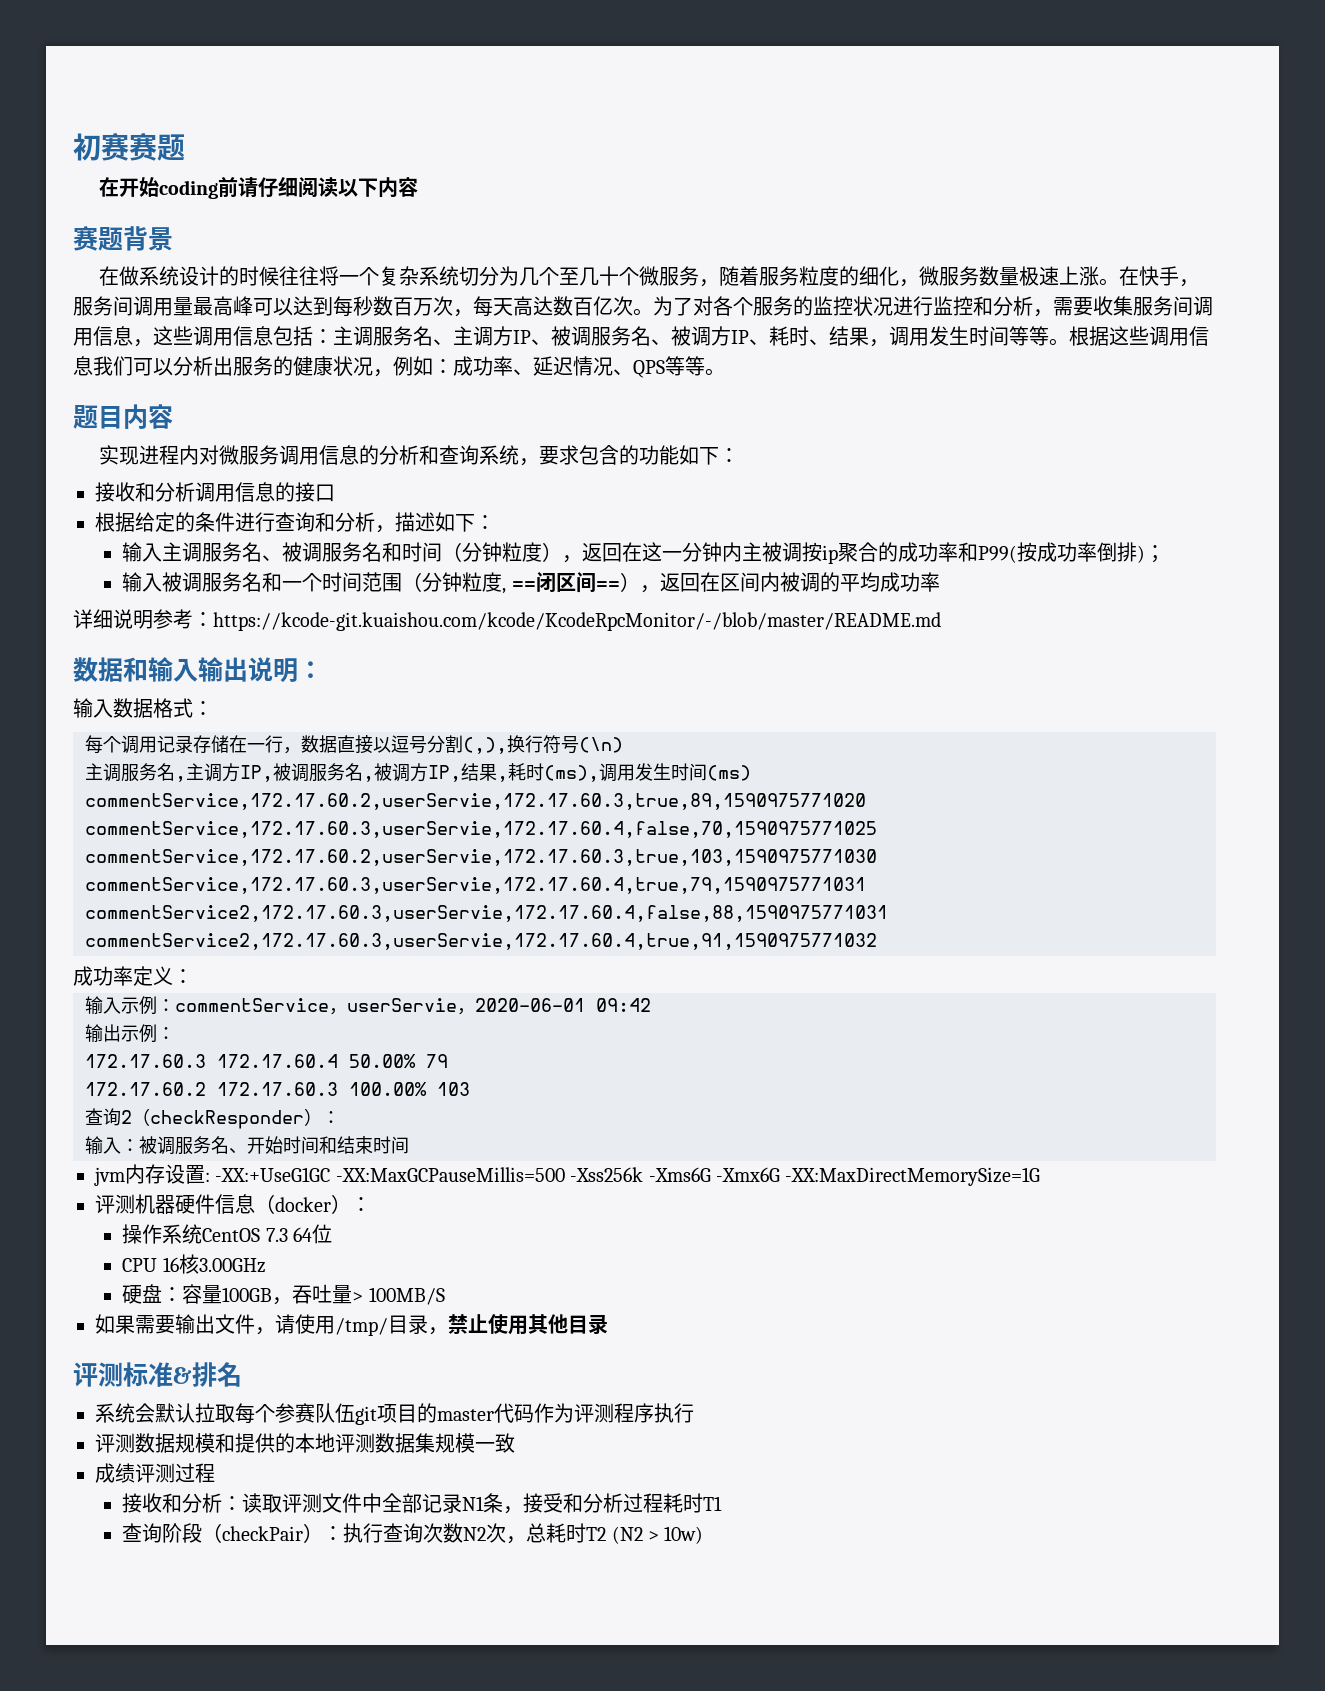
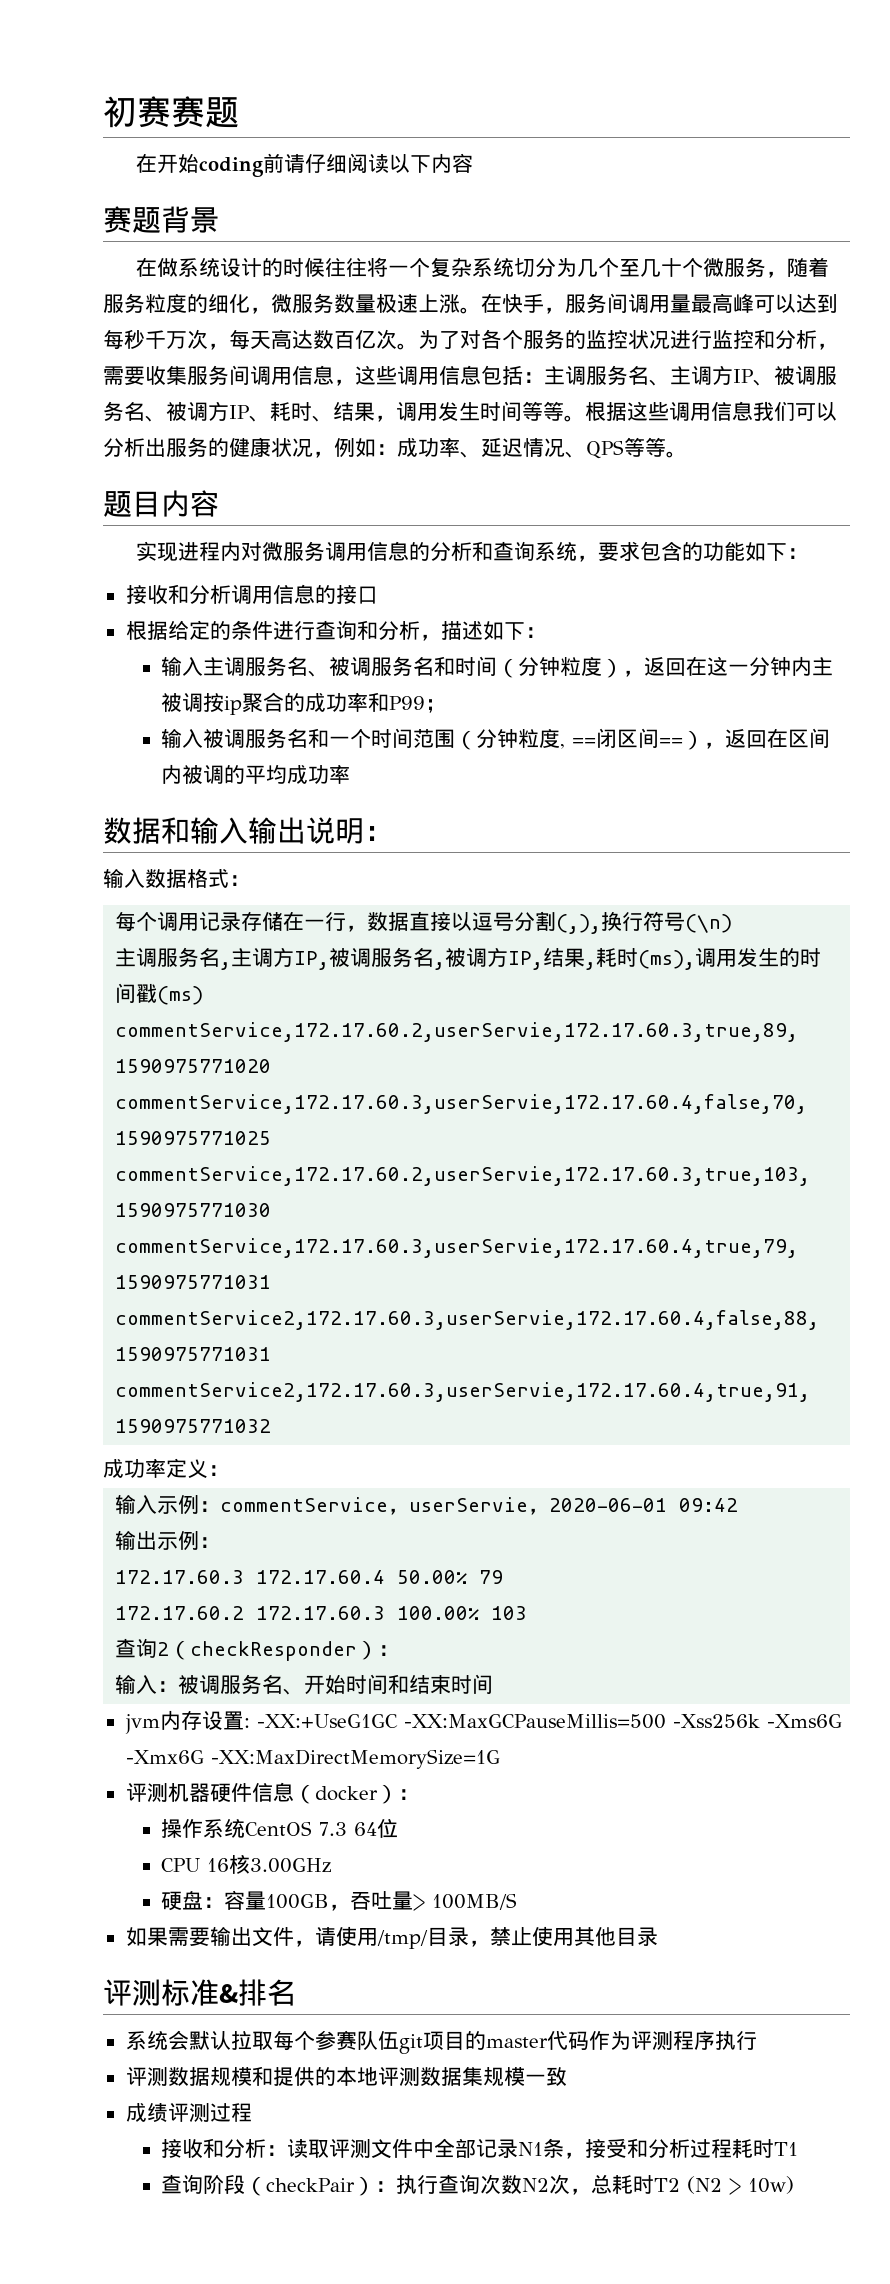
- 在快手，服务间调用量最高峰可以达到每秒数百万次，每天高达数百亿次。
+ 在快手，服务间调用量最高峰可以达到每秒千万次，每天高达数百亿次。
- 输入主调服务名、被调服务名和时间（分钟粒度），返回在这一分钟内主被调按ip聚合的成功率和P99(按成功率倒排)；
+ 输入主调服务名、被调服务名和时间（分钟粒度），返回在这一分钟内主被调按ip聚合的成功率和P99；
- 详细说明参考：https://kcode-git.kuaishou.com/kcode/KcodeRpcMonitor/-/blob/master/README.md
- 主调服务名,主调方IP,被调服务名,被调方IP,结果,耗时(ms),调用发生时间(ms)
+ 主调服务名,主调方IP,被调服务名,被调方IP,结果,耗时(ms),调用发生的时间戳(ms)

